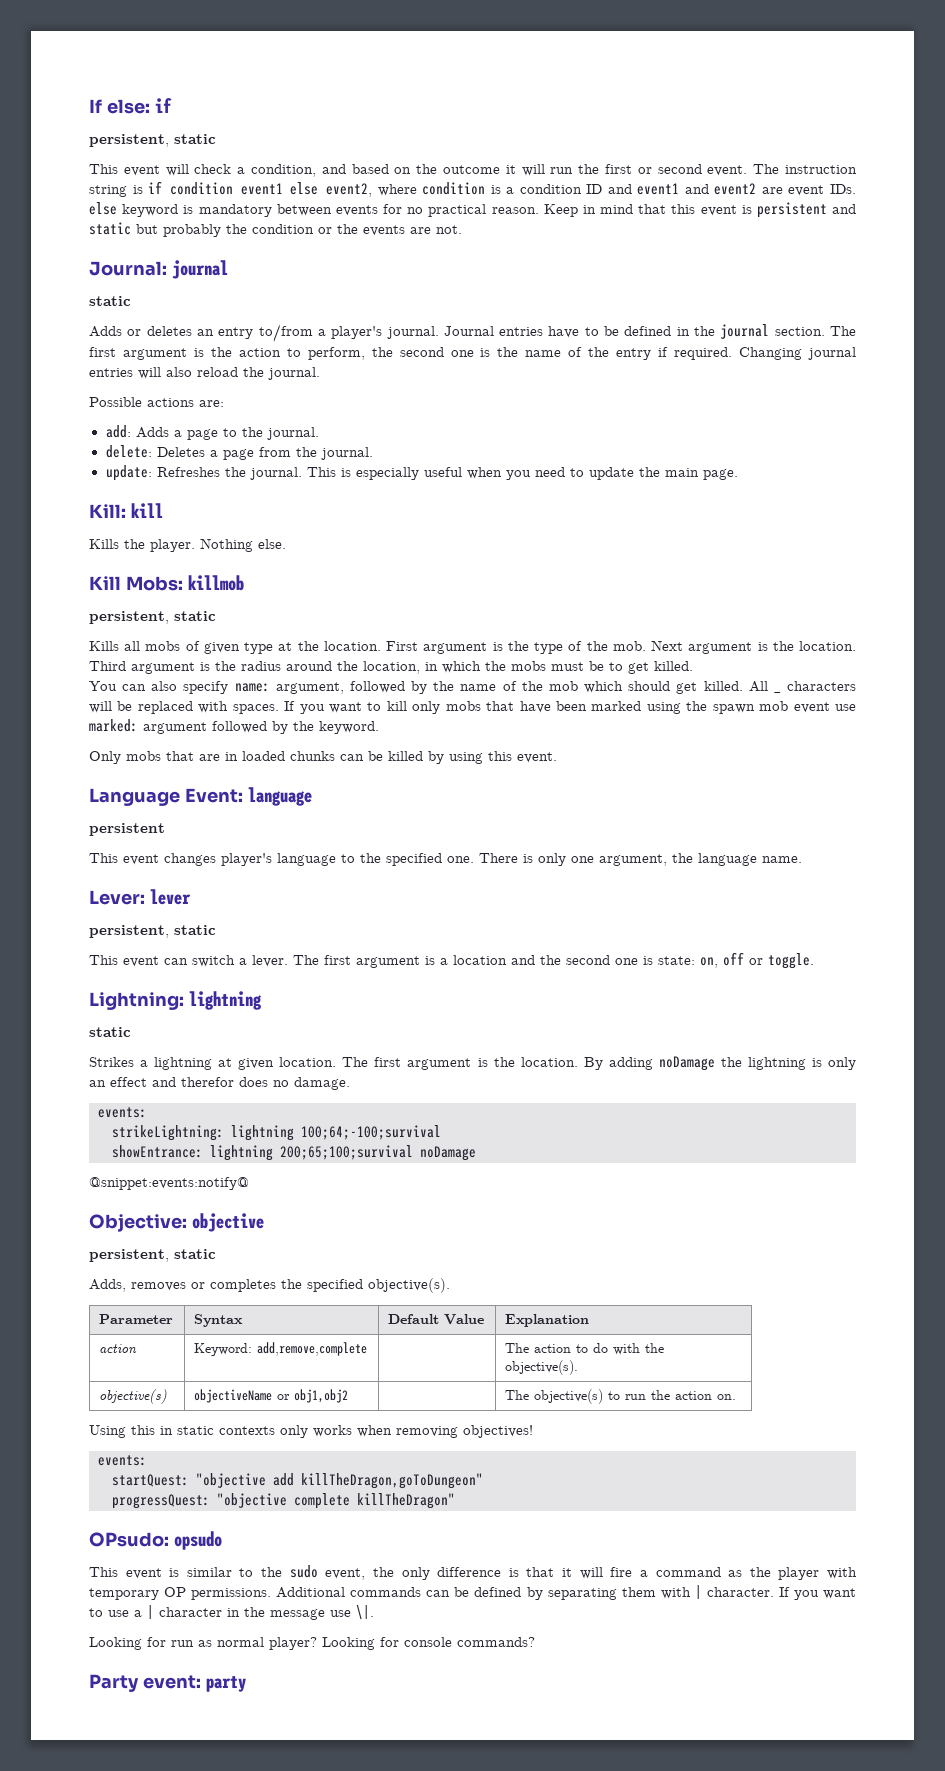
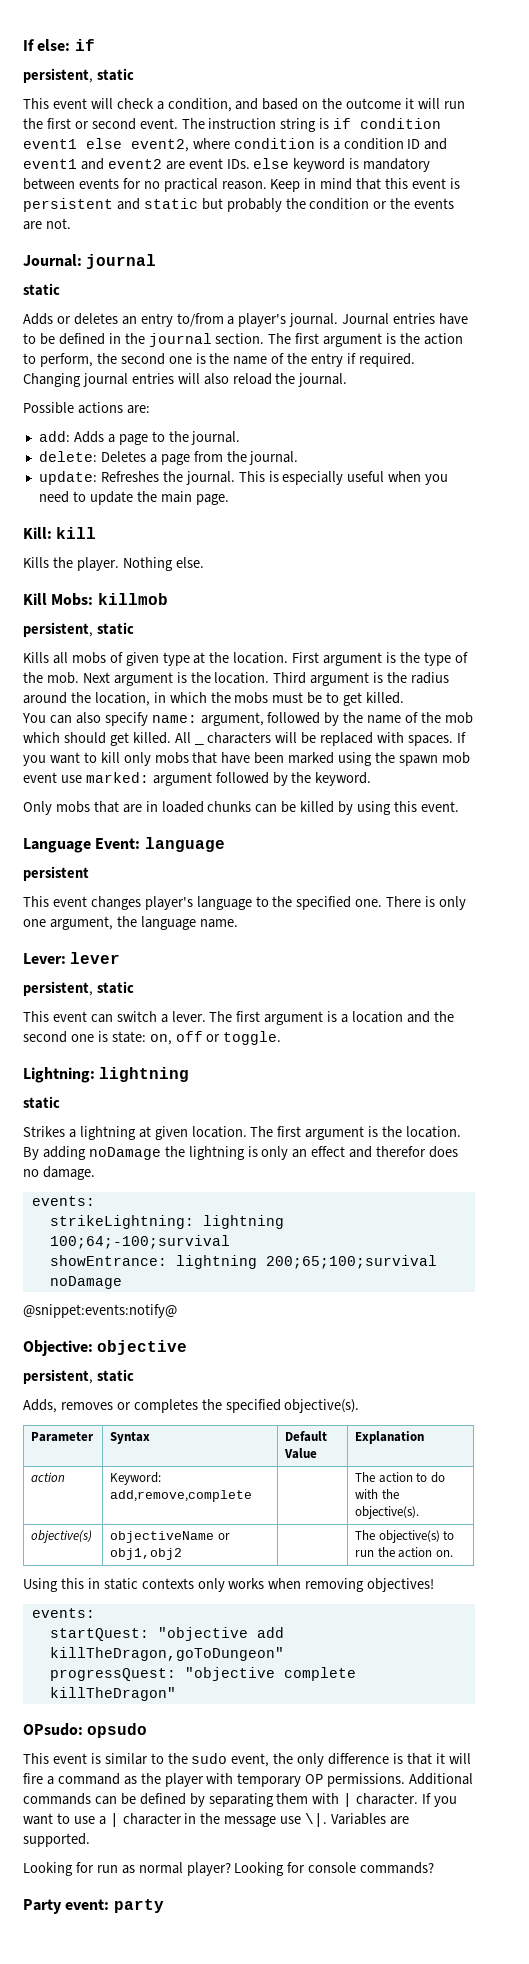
+ Variables are supported.

